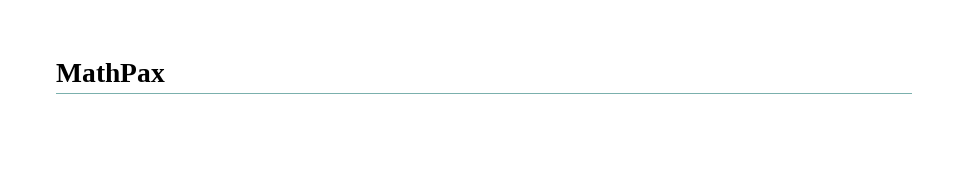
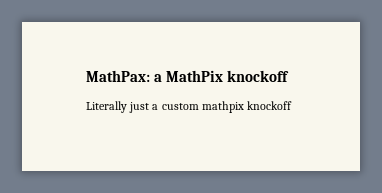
- MathPax
+ MathPax: a MathPix knockoff
+ Literally just a custom mathpix knockoff

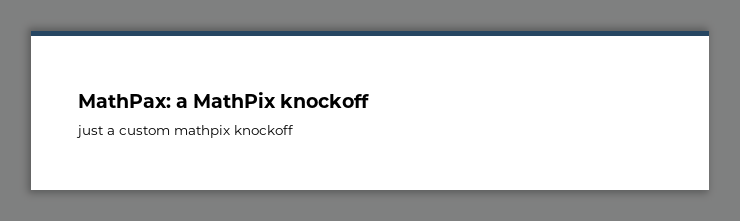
- Literally just a custom mathpix knockoff
+ just a custom mathpix knockoff

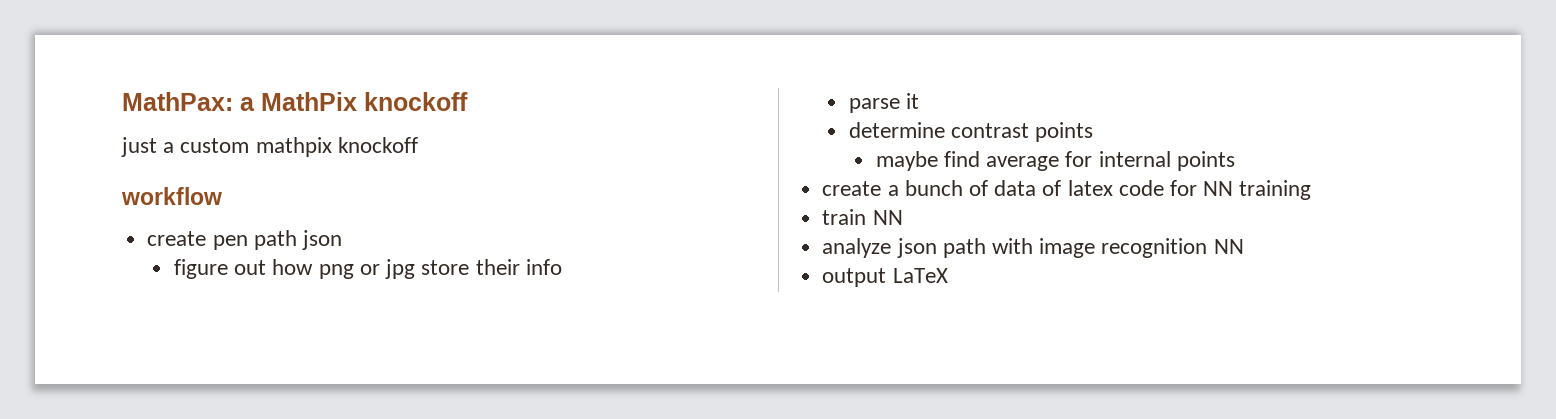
+ workflow
+ create pen path json
+ figure out how png or jpg store their info
+ parse it
+ determine contrast points
+ maybe find average for internal points
+ create a bunch of data of latex code for NN training
+ train NN
+ analyze json path with image recognition NN
+ output LaTeX

